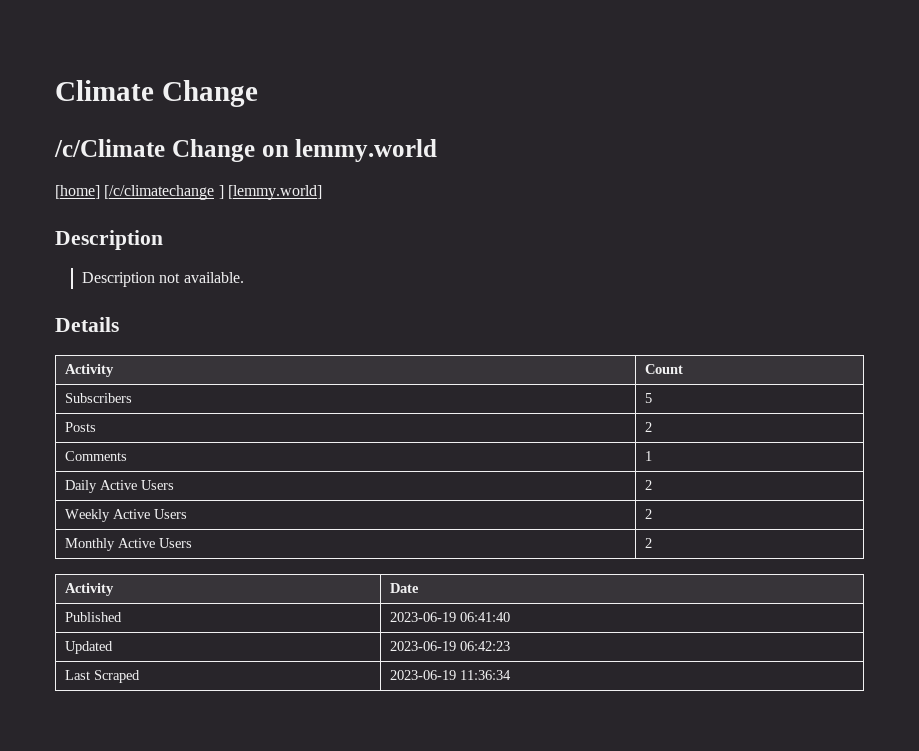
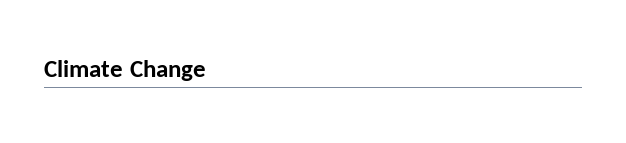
- /c/Climate Change on lemmy.world
- [home] [/c/climatechange ] [lemmy.world]
- Description
- Description not available.
- Details
- Activity | Count
- Subscribers | 5
- Posts | 2
- Comments | 1
- Daily Active Users | 2
- Weekly Active Users | 2
- Monthly Active Users | 2
- Activity | Date
- Published | 2023-06-19 06:41:40
- Updated | 2023-06-19 06:42:23
- Last Scraped | 2023-06-19 11:36:34

